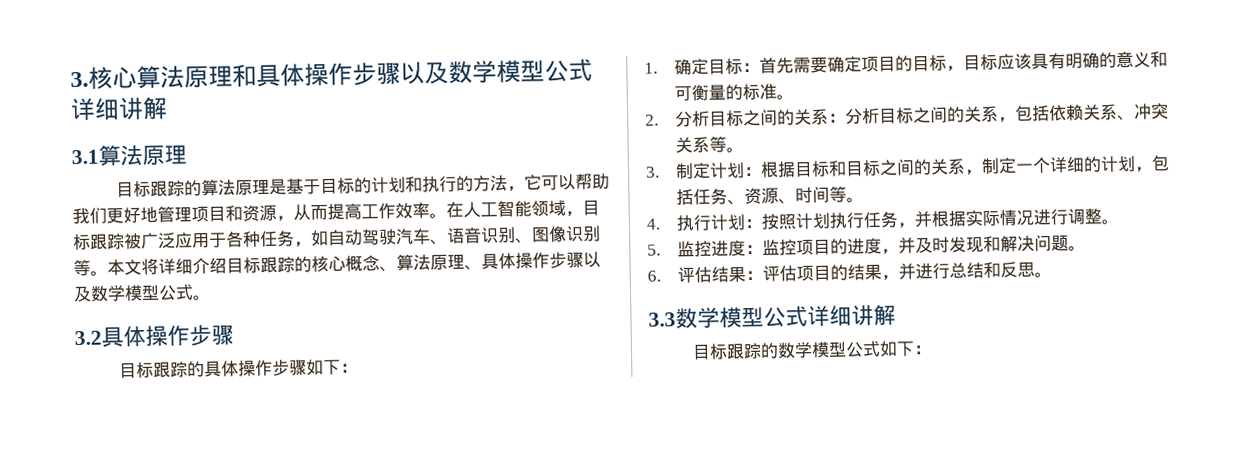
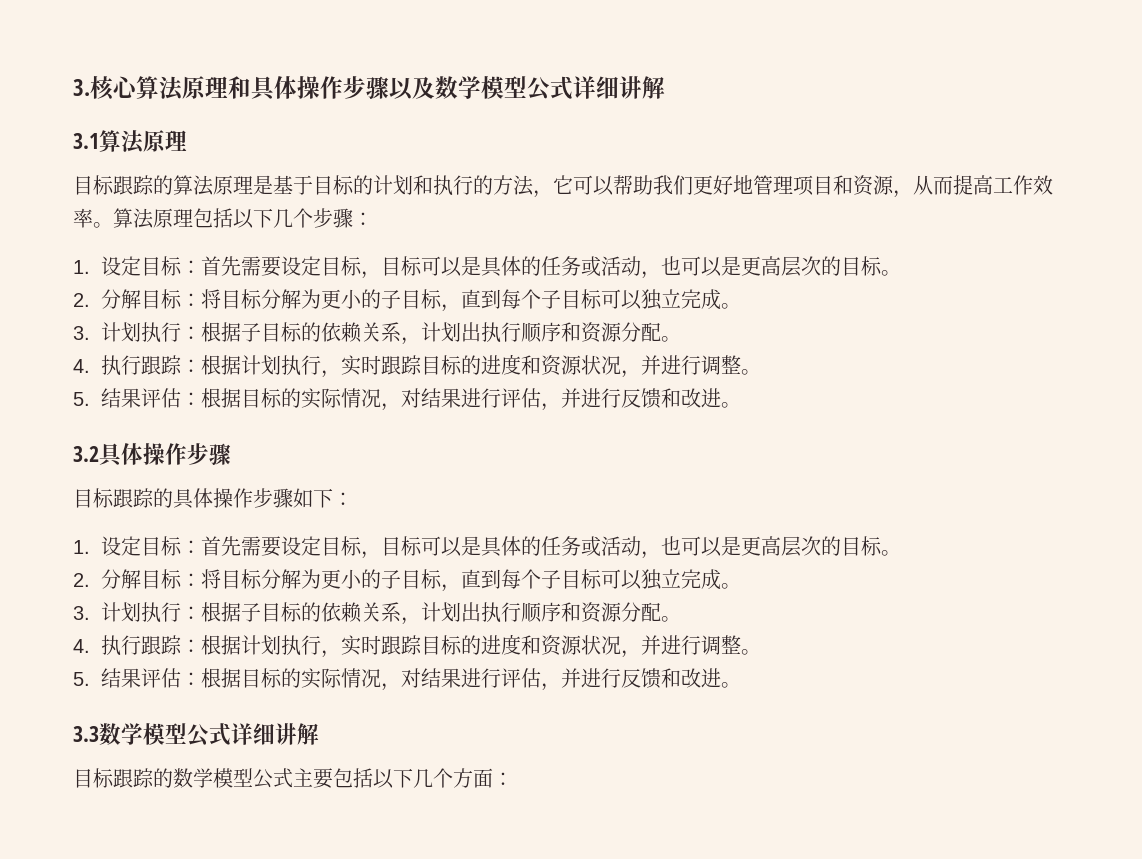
- 在人工智能领域，目标跟踪被广泛应用于各种任务，如自动驾驶汽车、语音识别、图像识别等。本文将详细介绍目标跟踪的核心概念、算法原理、具体操作步骤以及数学模型公式。
+ 算法原理包括以下几个步骤：
+ 1.设定目标：首先需要设定目标，目标可以是具体的任务或活动，也可以是更高层次的目标。
+ 2.分解目标：将目标分解为更小的子目标，直到每个子目标可以独立完成。
+ 3.计划执行：根据子目标的依赖关系，计划出执行顺序和资源分配。
+ 4.执行跟踪：根据计划执行，实时跟踪目标的进度和资源状况，并进行调整。
+ 5.结果评估：根据目标的实际情况，对结果进行评估，并进行反馈和改进。
  目标跟踪的具体操作步骤如下：
- 1.确定目标：首先需要确定项目的目标，目标应该具有明确的意义和可衡量的标准。
- 2.分析目标之间的关系：分析目标之间的关系，包括依赖关系、冲突关系等。
- 3.制定计划：根据目标和目标之间的关系，制定一个详细的计划，包括任务、资源、时间等。
- 4.执行计划：按照计划执行任务，并根据实际情况进行调整。
- 5.监控进度：监控项目的进度，并及时发现和解决问题。
- 6.评估结果：评估项目的结果，并进行总结和反思。
+ 1.设定目标：首先需要设定目标，目标可以是具体的任务或活动，也可以是更高层次的目标。
+ 2.分解目标：将目标分解为更小的子目标，直到每个子目标可以独立完成。
+ 3.计划执行：根据子目标的依赖关系，计划出执行顺序和资源分配。
+ 4.执行跟踪：根据计划执行，实时跟踪目标的进度和资源状况，并进行调整。
+ 5.结果评估：根据目标的实际情况，对结果进行评估，并进行反馈和改进。
- 目标跟踪的数学模型公式如下：
+ 目标跟踪的数学模型公式主要包括以下几个方面：

